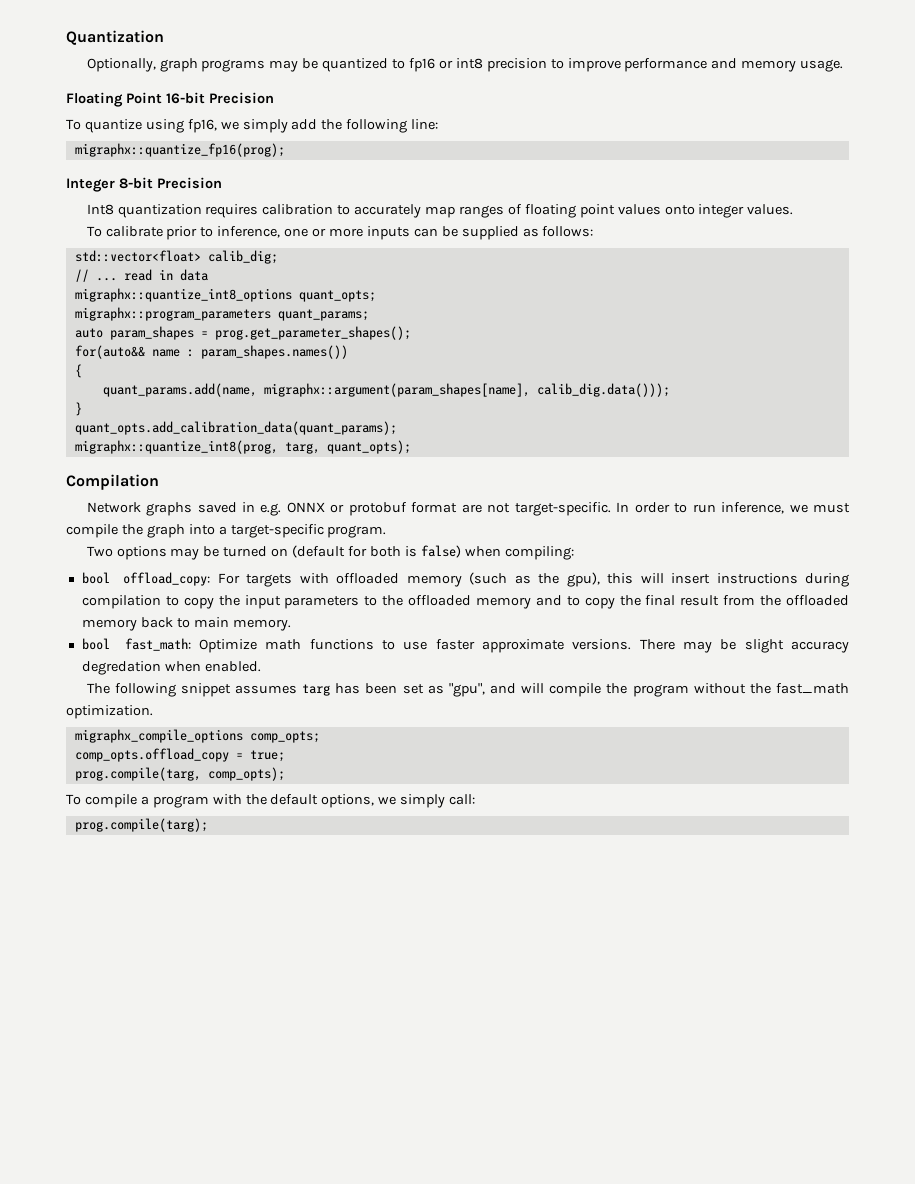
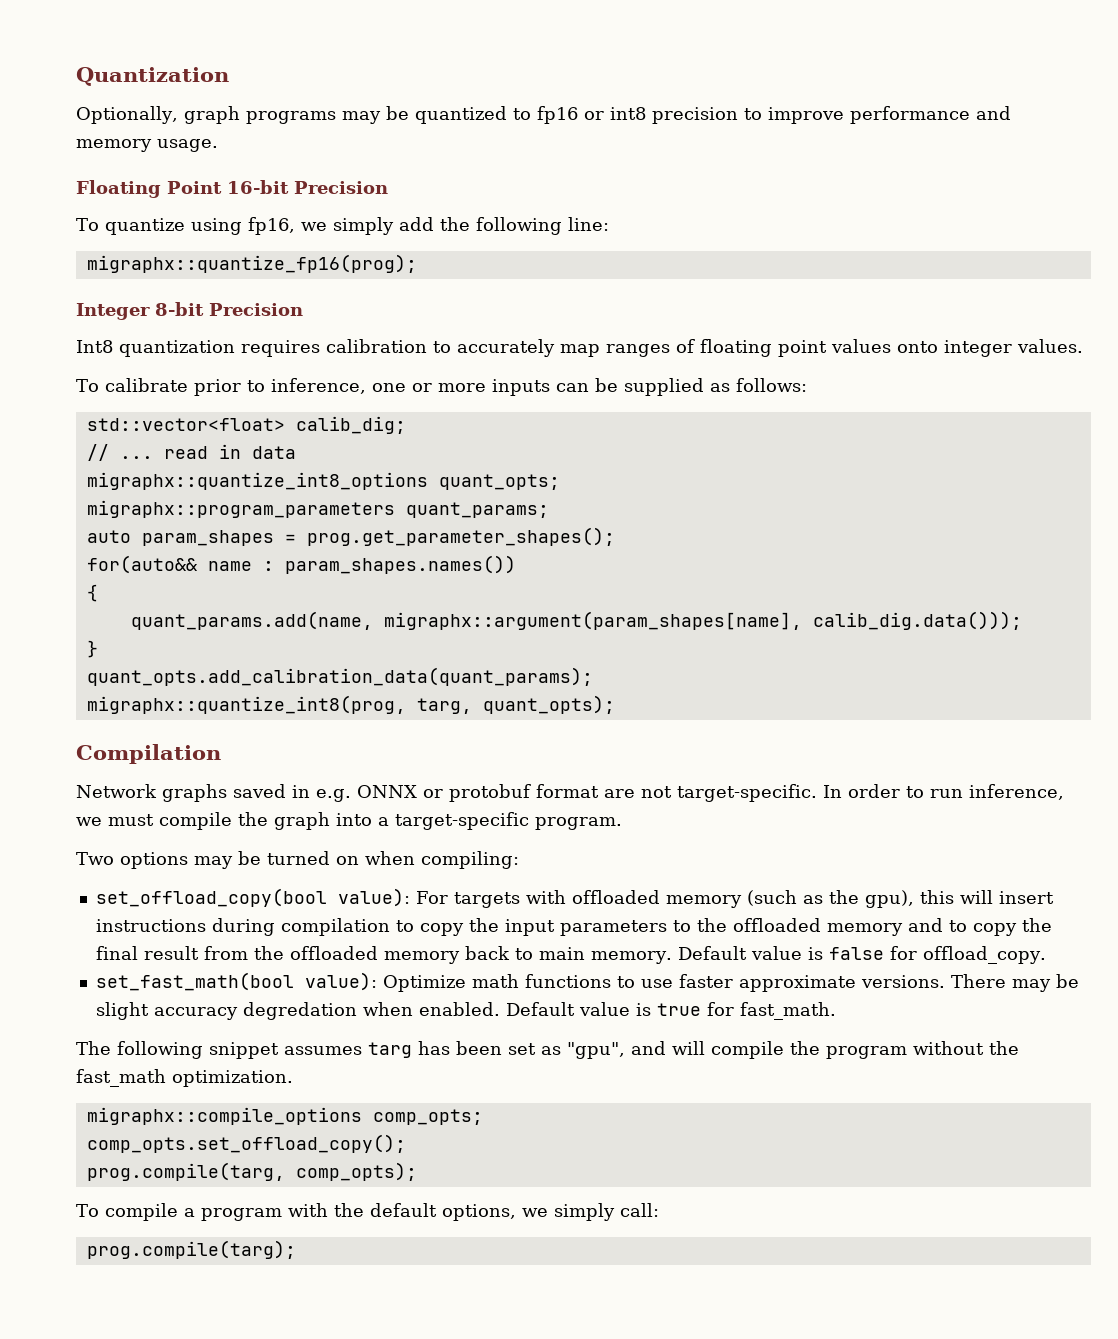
- Two options may be turned on (default for both is false) when compiling:
+ Two options may be turned on when compiling:
- bool offload_copy: For targets with offloaded memory (such as the gpu), this will insert instructions during compilation to copy the input parameters to the offloaded memory and to copy the final result from the offloaded memory back to main memory.
- bool fast_math: Optimize math functions to use faster approximate versions.
+ set_offload_copy(bool value): For targets with offloaded memory (such as the gpu), this will insert instructions during compilation to copy the input parameters to the offloaded memory and to copy the final result from the offloaded memory back to main memory. Default value is false for offload_copy.
+ set_fast_math(bool value): Optimize math functions to use faster approximate versions.
+ Default value is true for fast_math.
- migraphx_compile_options comp_opts;
+ migraphx::compile_options comp_opts;
- comp_opts.offload_copy = true;
+ comp_opts.set_offload_copy();

